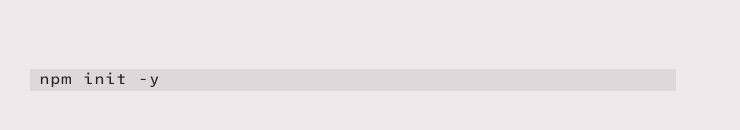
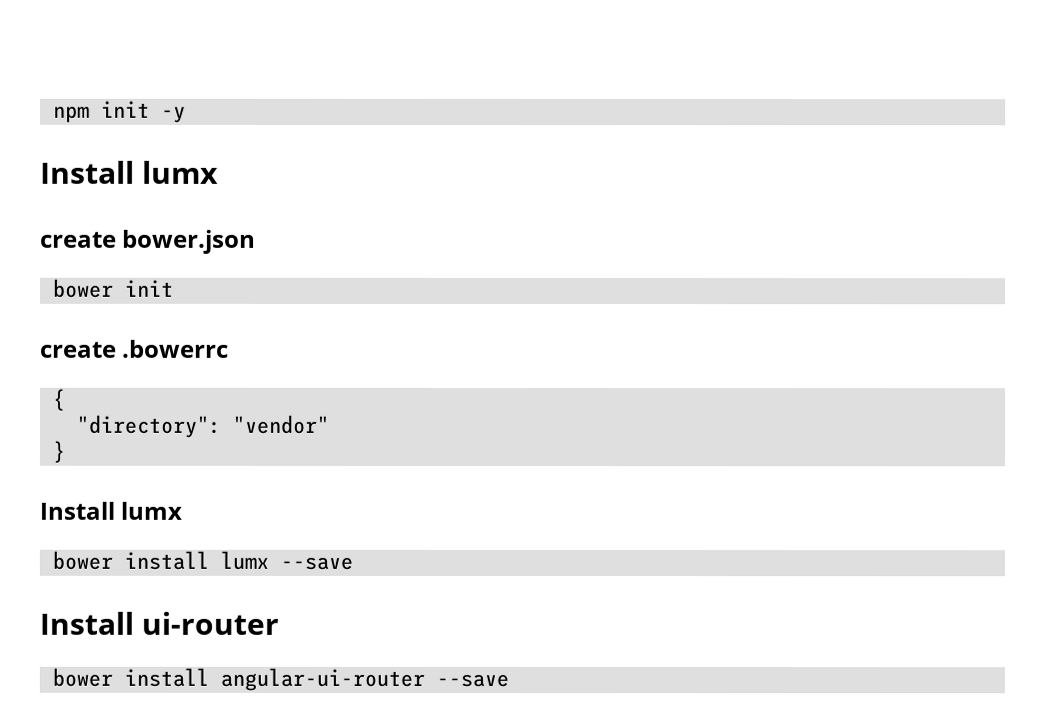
  npm init -y
+ Install lumx
+ create bower.json
+ bower init
+ create .bowerrc
+ {
+ "directory": "vendor"
+ }
+ Install lumx
+ bower install lumx --save
+ Install ui-router
+ bower install angular-ui-router --save

